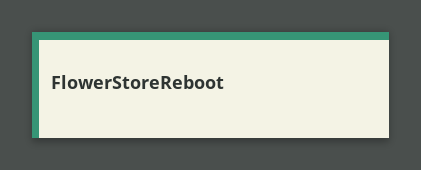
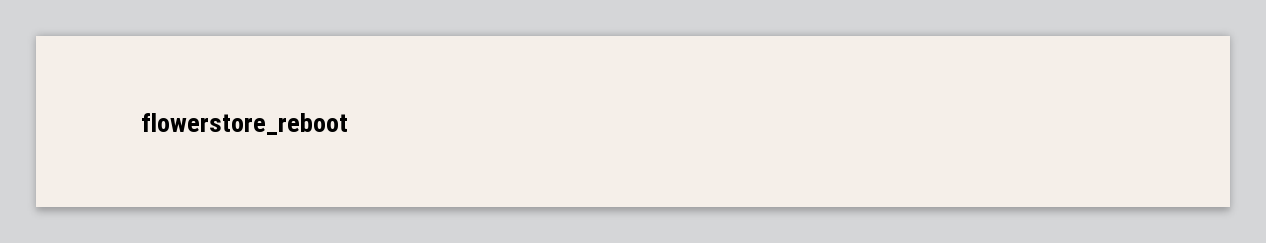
- FlowerStoreReboot
+ flowerstore_reboot

